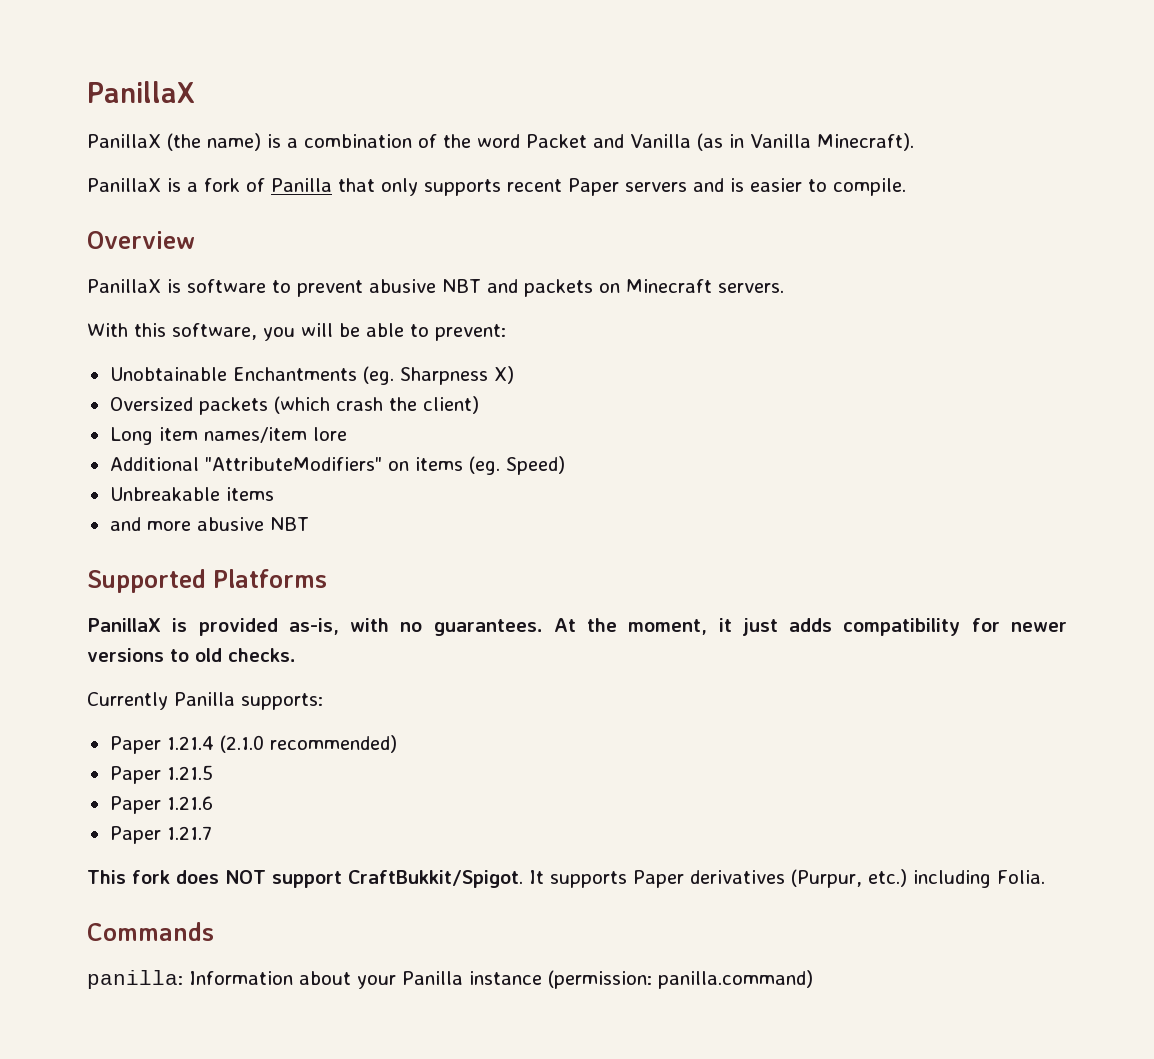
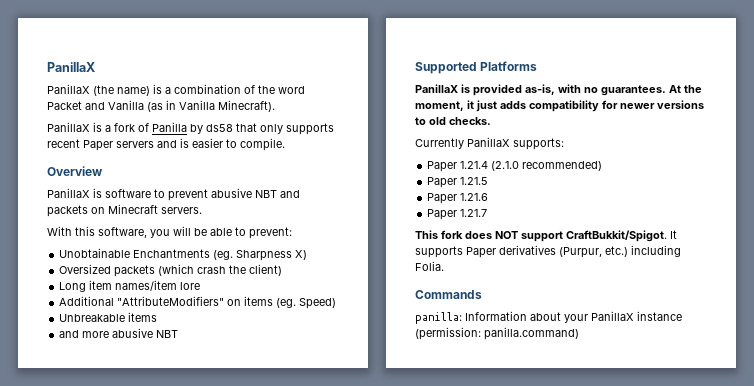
- PanillaX is a fork of Panilla that only supports recent Paper servers and is easier to compile.
+ PanillaX is a fork of Panilla by ds58 that only supports recent Paper servers and is easier to compile.
- Currently Panilla supports:
+ Currently PanillaX supports:
- panilla: Information about your Panilla instance (permission: panilla.command)
+ panilla: Information about your PanillaX instance (permission: panilla.command)

